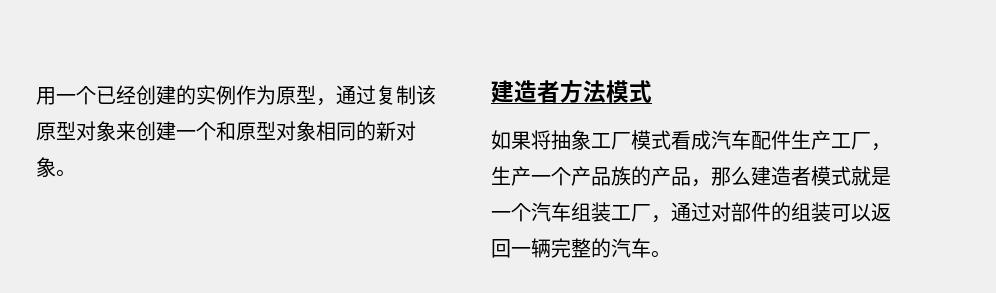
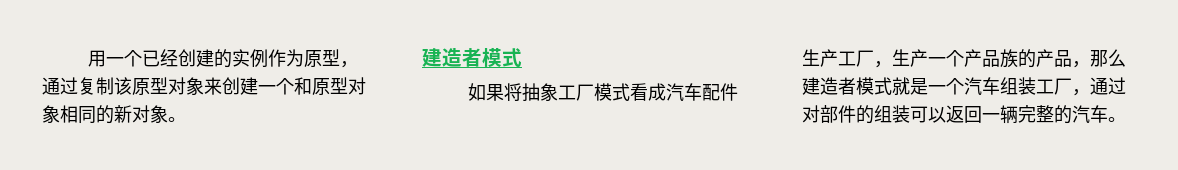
  用一个已经创建的实例作为原型，通过复制该原型对象来创建一个和原型对象相同的新对象。
- 建造者方法模式
+ 建造者模式

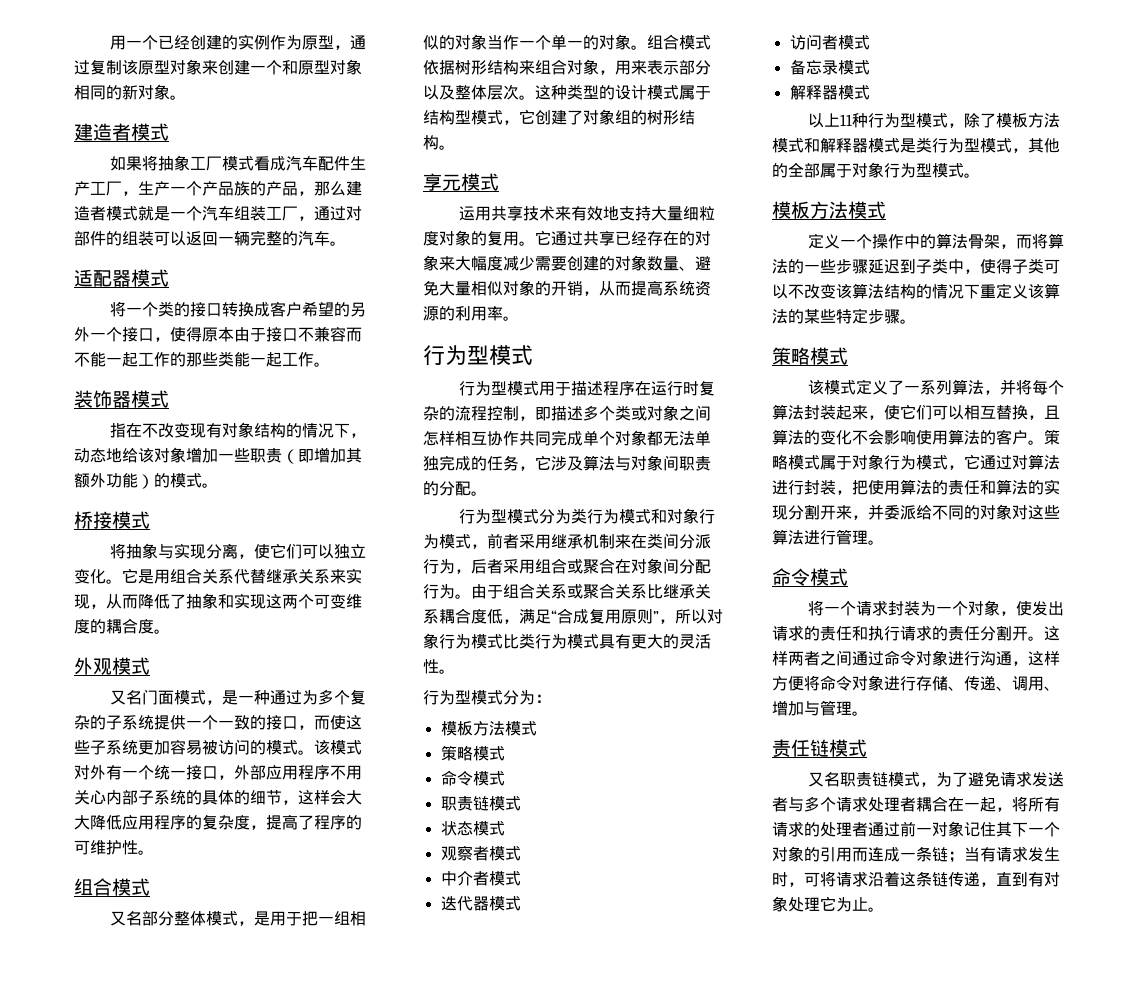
+ 适配器模式
+ 将一个类的接口转换成客户希望的另外一个接口，使得原本由于接口不兼容而不能一起工作的那些类能一起工作。
+ 装饰器模式
+ 指在不改变现有对象结构的情况下，动态地给该对象增加一些职责（即增加其额外功能）的模式。
+ 桥接模式
+ 将抽象与实现分离，使它们可以独立变化。它是用组合关系代替继承关系来实现，从而降低了抽象和实现这两个可变维度的耦合度。
+ 外观模式
+ 又名门面模式，是一种通过为多个复杂的子系统提供一个一致的接口，而使这些子系统更加容易被访问的模式。该模式对外有一个统一接口，外部应用程序不用关心内部子系统的具体的细节，这样会大大降低应用程序的复杂度，提高了程序的可维护性。
+ 组合模式
+ 又名部分整体模式，是用于把一组相似的对象当作一个单一的对象。组合模式依据树形结构来组合对象，用来表示部分以及整体层次。这种类型的设计模式属于结构型模式，它创建了对象组的树形结构。
+ 享元模式
+ 运用共享技术来有效地支持大量细粒度对象的复用。它通过共享已经存在的对象来大幅度减少需要创建的对象数量、避免大量相似对象的开销，从而提高系统资源的利用率。
+ 行为型模式
+ 行为型模式用于描述程序在运行时复杂的流程控制，即描述多个类或对象之间怎样相互协作共同完成单个对象都无法单独完成的任务，它涉及算法与对象间职责的分配。
+ 行为型模式分为类行为模式和对象行为模式，前者采用继承机制来在类间分派行为，后者采用组合或聚合在对象间分配行为。由于组合关系或聚合关系比继承关系耦合度低，满足“合成复用原则”，所以对象行为模式比类行为模式具有更大的灵活性。
+ 行为型模式分为：
+ 模板方法模式
+ 策略模式
+ 命令模式
+ 职责链模式
+ 状态模式
+ 观察者模式
+ 中介者模式
+ 迭代器模式
+ 访问者模式
+ 备忘录模式
+ 解释器模式
+ 以上11种行为型模式，除了模板方法模式和解释器模式是类行为型模式，其他的全部属于对象行为型模式。
+ 模板方法模式
+ 定义一个操作中的算法骨架，而将算法的一些步骤延迟到子类中，使得子类可以不改变该算法结构的情况下重定义该算法的某些特定步骤。
+ 策略模式
+ 该模式定义了一系列算法，并将每个算法封装起来，使它们可以相互替换，且算法的变化不会影响使用算法的客户。策略模式属于对象行为模式，它通过对算法进行封装，把使用算法的责任和算法的实现分割开来，并委派给不同的对象对这些算法进行管理。
+ 命令模式
+ 将一个请求封装为一个对象，使发出请求的责任和执行请求的责任分割开。这样两者之间通过命令对象进行沟通，这样方便将命令对象进行存储、传递、调用、增加与管理。
+ 责任链模式
+ 又名职责链模式，为了避免请求发送者与多个请求处理者耦合在一起，将所有请求的处理者通过前一对象记住其下一个对象的引用而连成一条链；当有请求发生时，可将请求沿着这条链传递，直到有对象处理它为止。

